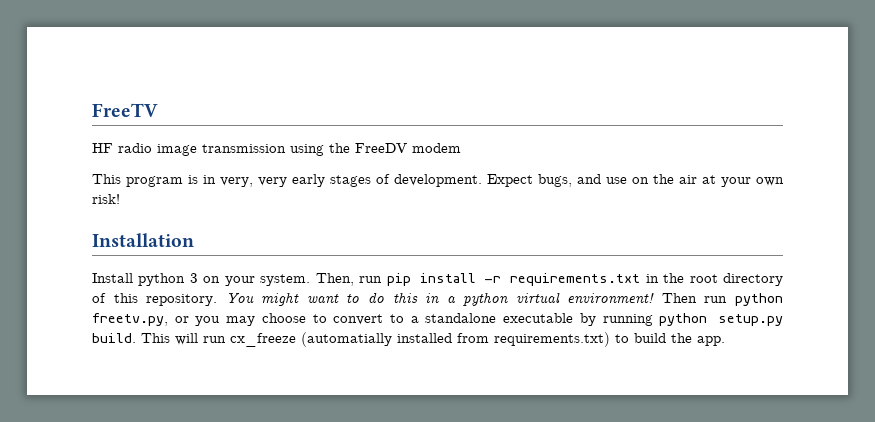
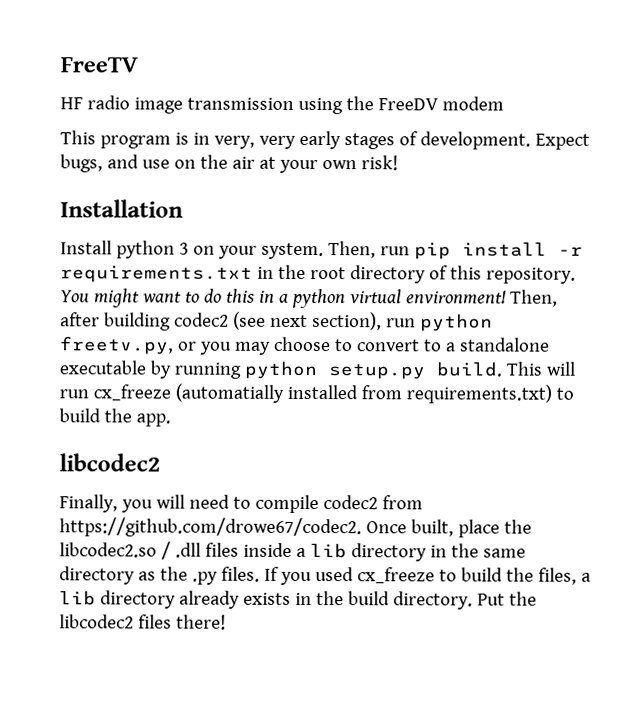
- Then run python freetv.py, or you may choose to convert to a standalone executable by running python setup.py build.
+ Then, after building codec2 (see next section), run python freetv.py, or you may choose to convert to a standalone executable by running python setup.py build.
  This will run cx_freeze (automatially installed from requirements.txt) to build the app.
+ libcodec2
+ Finally, you will need to compile codec2 from https://github.com/drowe67/codec2. Once built, place the libcodec2.so / .dll files inside a lib directory in the same directory as the .py files. If you used cx_freeze to build the files, a lib directory already exists in the build directory. Put the libcodec2 files there!

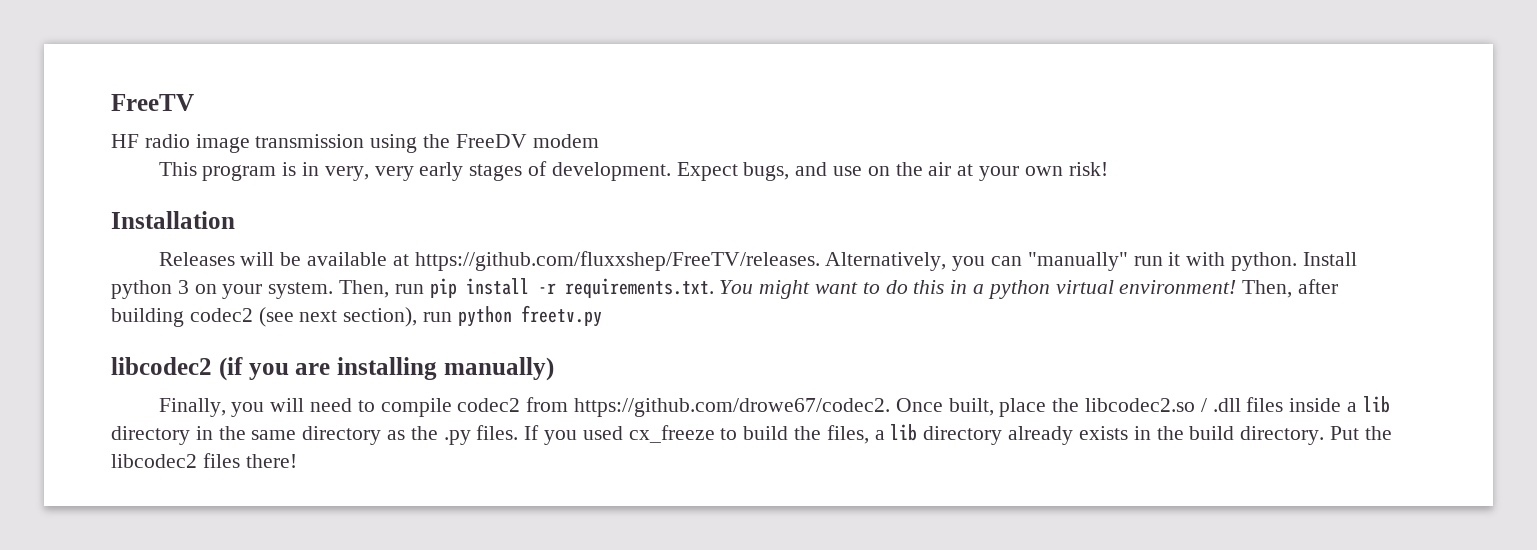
+ Releases will be available at https://github.com/fluxxshep/FreeTV/releases. Alternatively, you can "manually" run it with python.
- Then, run pip install -r requirements.txt in the root directory of this repository. You might want to do this in a python virtual environment!
+ Then, run pip install -r requirements.txt. You might want to do this in a python virtual environment!
- Then, after building codec2 (see next section), run python freetv.py, or you may choose to convert to a standalone executable by running python setup.py build. This will run cx_freeze (automatially installed from requirements.txt) to build the app.
- libcodec2
+ Then, after building codec2 (see next section), run python freetv.py
+ libcodec2 (if you are installing manually)

